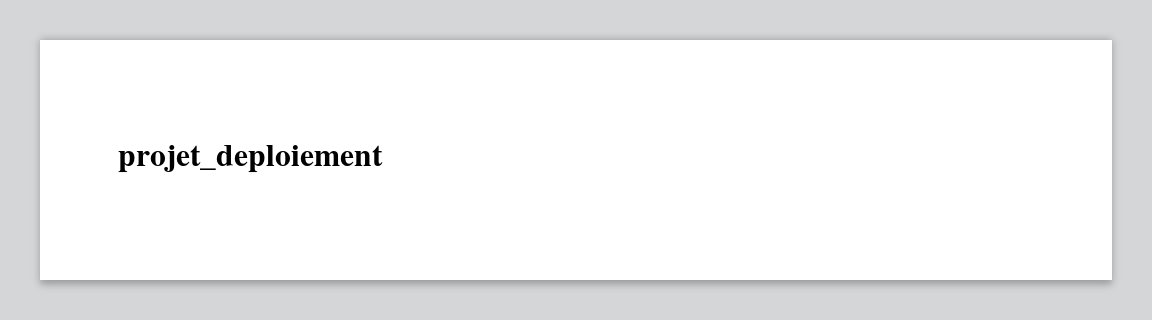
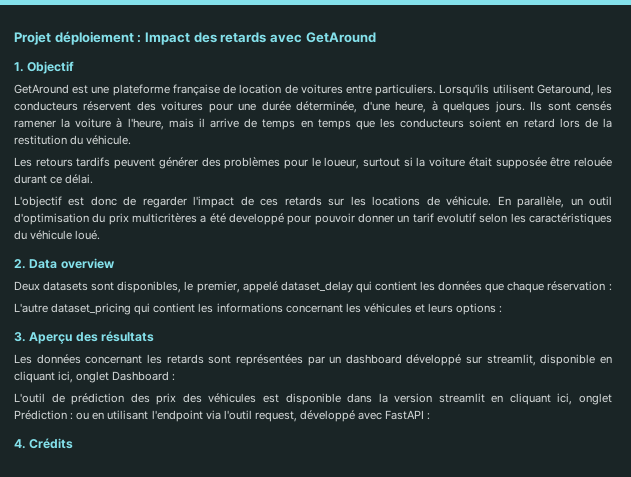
- projet_deploiement
+ Projet déploiement : Impact des retards avec GetAround
+ 1. Objectif
+ GetAround est une plateforme française de location de voitures entre particuliers. Lorsqu'ils utilisent Getaround, les conducteurs réservent des voitures pour une durée déterminée, d'une heure, à quelques jours. Ils sont censés ramener la voiture à l'heure, mais il arrive de temps en temps que les conducteurs soient en retard lors de la restitution du véhicule.
+ Les retours tardifs peuvent générer des problèmes pour le loueur, surtout si la voiture était supposée être relouée durant ce délai.
+ L'objectif est donc de regarder l'impact de ces retards sur les locations de véhicule. En parallèle, un outil d'optimisation du prix multicritères a été developpé pour pouvoir donner un tarif evolutif selon les caractéristiques du véhicule loué.
+ 2. Data overview
+ Deux datasets sont disponibles, le premier, appelé dataset_delay qui contient les données que chaque réservation :
+ L'autre dataset_pricing qui contient les informations concernant les véhicules et leurs options :
+ 3. Aperçu des résultats
+ Les données concernant les retards sont représentées par un dashboard développé sur streamlit, disponible en cliquant ici, onglet Dashboard :
+ L'outil de prédiction des prix des véhicules est disponible dans la version streamlit en cliquant ici, onglet Prédiction : ou en utilisant l'endpoint via l'outil request, développé avec FastAPI :
+ 4. Crédits

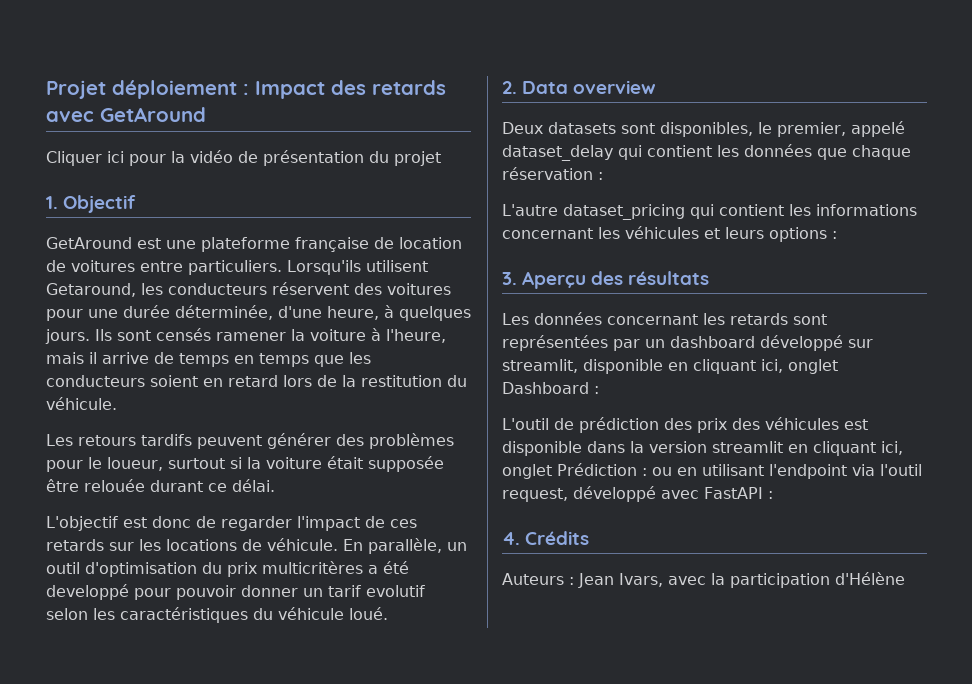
+ Cliquer ici pour la vidéo de présentation du projet
+ Auteurs : Jean Ivars, avec la participation d'Hélène

